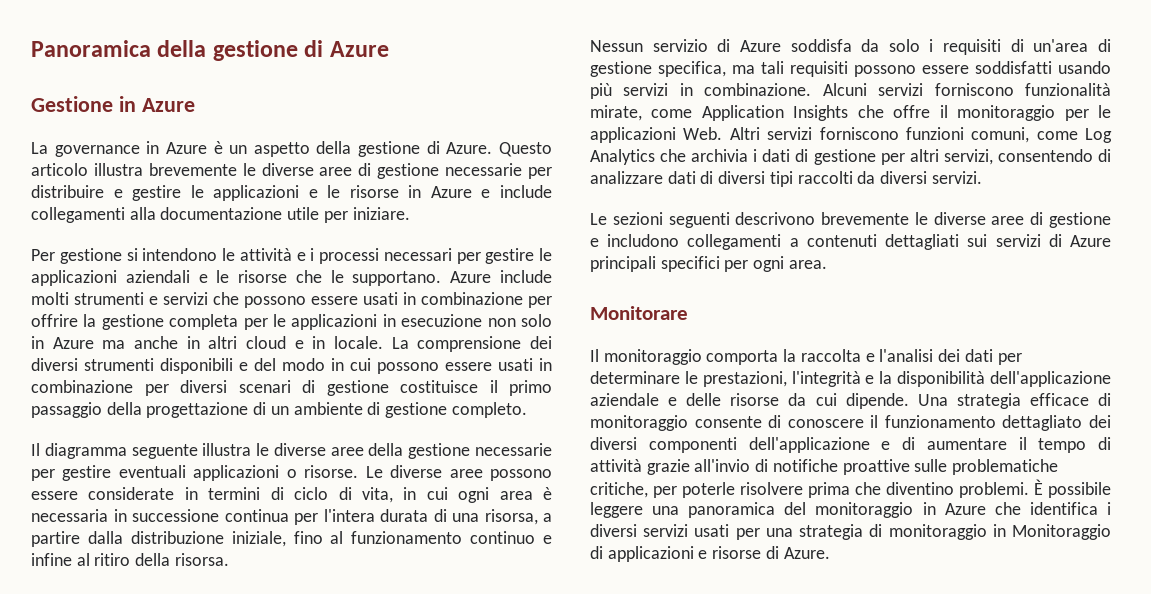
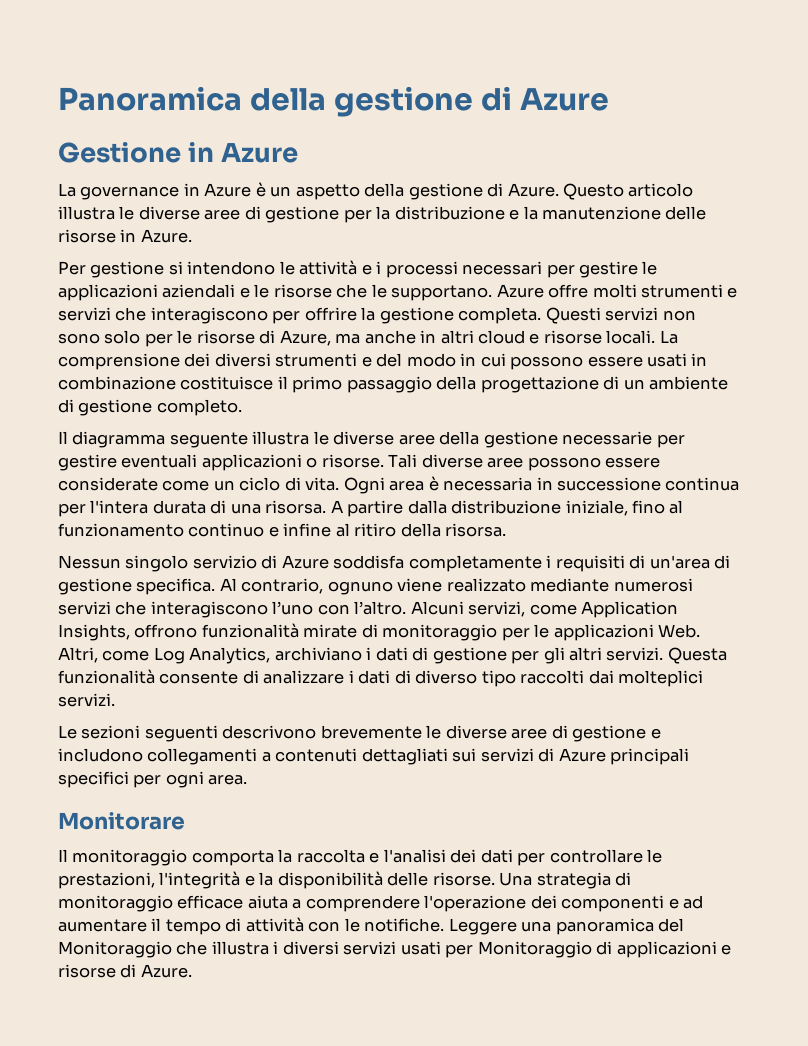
- Questo articolo illustra brevemente le diverse aree di gestione necessarie per distribuire e gestire le applicazioni e le risorse in Azure e include collegamenti alla documentazione utile per iniziare.
+ Questo articolo illustra le diverse aree di gestione per la distribuzione e la manutenzione delle risorse in Azure.
- Azure include molti strumenti e servizi che possono essere usati in combinazione per offrire la gestione completa per le applicazioni in esecuzione non solo in Azure ma anche in altri cloud e in locale.
+ Azure offre molti strumenti e servizi che interagiscono per offrire la gestione completa. Questi servizi non sono solo per le risorse di Azure, ma anche in altri cloud e risorse locali.
- La comprensione dei diversi strumenti disponibili e del modo in cui possono essere usati in combinazione per diversi scenari di gestione costituisce il primo passaggio della progettazione di un ambiente di gestione completo.
+ La comprensione dei diversi strumenti e del modo in cui possono essere usati in combinazione costituisce il primo passaggio della progettazione di un ambiente di gestione completo.
- Le diverse aree possono essere considerate in termini di ciclo di vita, in cui ogni area è necessaria in successione continua per l'intera durata di una risorsa, a partire dalla distribuzione iniziale, fino al funzionamento continuo e infine al ritiro della risorsa.
+ Tali diverse aree possono essere considerate come un ciclo di vita. Ogni area è necessaria in successione continua per l'intera durata di una risorsa. A partire dalla distribuzione iniziale, fino al funzionamento continuo e infine al ritiro della risorsa.
- Nessun servizio di Azure soddisfa da solo i requisiti di un'area di gestione specifica, ma tali requisiti possono essere soddisfatti usando più servizi in combinazione. Alcuni servizi forniscono funzionalità mirate, come Application Insights che offre il monitoraggio per le applicazioni Web. Altri servizi forniscono funzioni comuni, come Log Analytics che archivia i dati di gestione per altri servizi, consentendo di analizzare dati di diversi tipi raccolti da diversi servizi.
+ Nessun singolo servizio di Azure soddisfa completamente i requisiti di un'area di gestione specifica. Al contrario, ognuno viene realizzato mediante numerosi servizi che interagiscono l’uno con l’altro. Alcuni servizi, come Application Insights, offrono funzionalità mirate di monitoraggio per le applicazioni Web. Altri, come Log Analytics, archiviano i dati di gestione per gli altri servizi. Questa funzionalità consente di analizzare i dati di diverso tipo raccolti dai molteplici servizi.
- Il monitoraggio comporta la raccolta e l'analisi dei dati per determinare le prestazioni, l'integrità e la disponibilità dell'applicazione aziendale e delle risorse da cui dipende.
+ Il monitoraggio comporta la raccolta e l'analisi dei dati per controllare le prestazioni, l'integrità e la disponibilità delle risorse.
- Una strategia efficace di monitoraggio consente di conoscere il funzionamento dettagliato dei diversi componenti dell'applicazione e di aumentare il tempo di attività grazie all'invio di notifiche proattive sulle problematiche critiche, per poterle risolvere prima che diventino problemi. È possibile leggere una panoramica del monitoraggio in Azure che identifica i diversi servizi usati per una strategia di monitoraggio in Monitoraggio di applicazioni e risorse di Azure.
+ Una strategia di monitoraggio efficace aiuta a comprendere l'operazione dei componenti e ad aumentare il tempo di attività con le notifiche. Leggere una panoramica del Monitoraggio che illustra i diversi servizi usati per Monitoraggio di applicazioni e risorse di Azure.

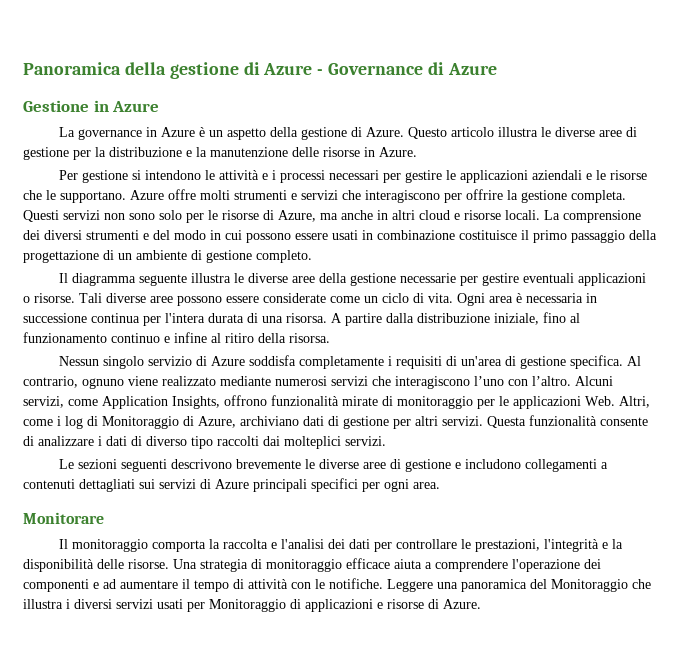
- Panoramica della gestione di Azure
+ Panoramica della gestione di Azure - Governance di Azure
- Alcuni servizi, come Application Insights, offrono funzionalità mirate di monitoraggio per le applicazioni Web. Altri, come Log Analytics, archiviano i dati di gestione per gli altri servizi.
+ Alcuni servizi, come Application Insights, offrono funzionalità mirate di monitoraggio per le applicazioni Web. Altri, come i log di Monitoraggio di Azure, archiviano dati di gestione per altri servizi.

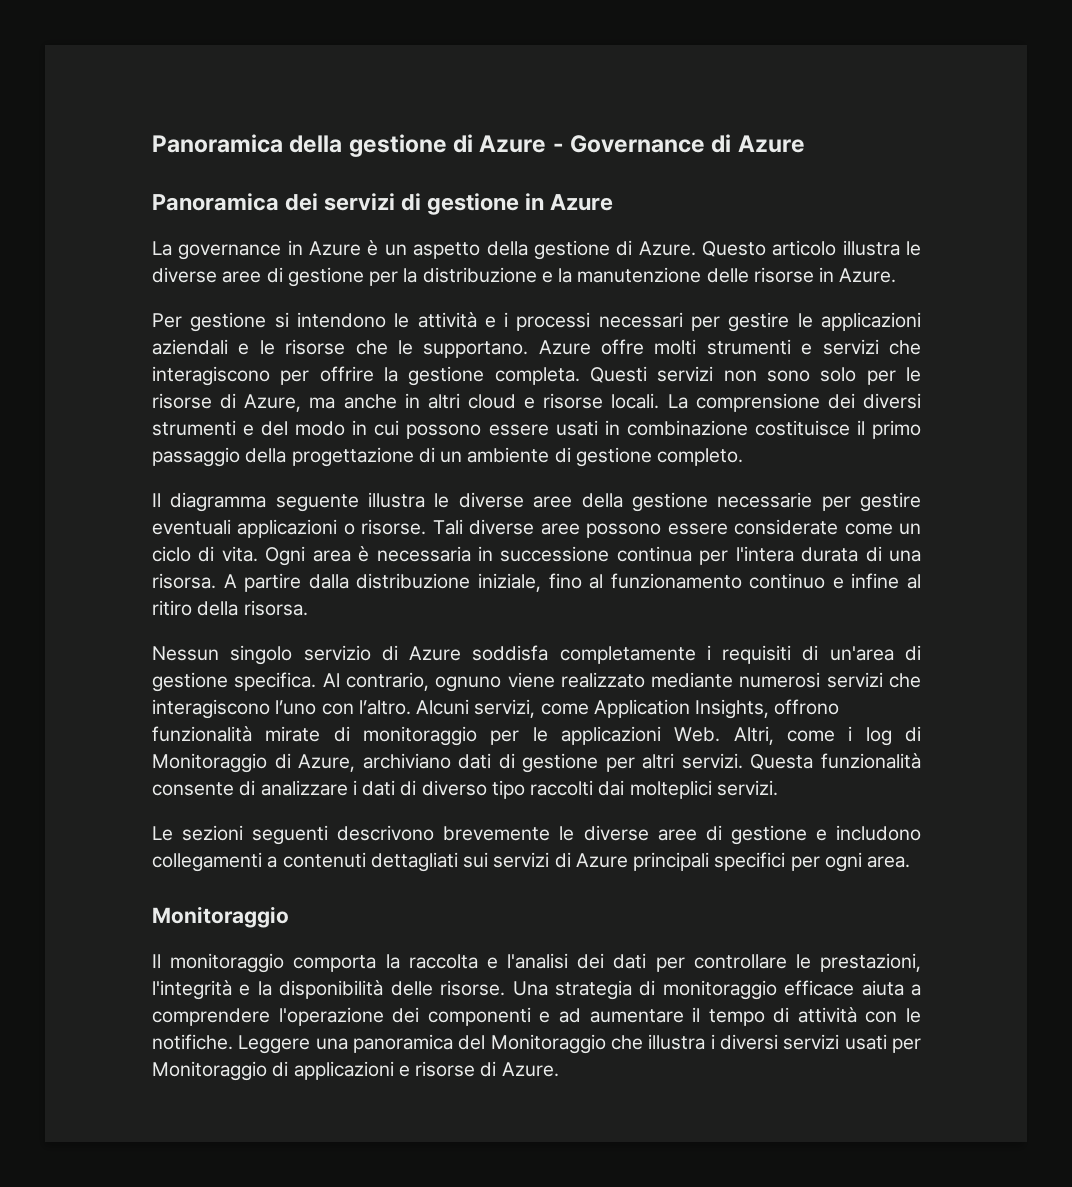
- Gestione in Azure
+ Panoramica dei servizi di gestione in Azure
  Le sezioni seguenti descrivono brevemente le diverse aree di gestione e includono collegamenti a contenuti dettagliati sui servizi di Azure principali specifici per ogni area.
- Monitorare
+ Monitoraggio

